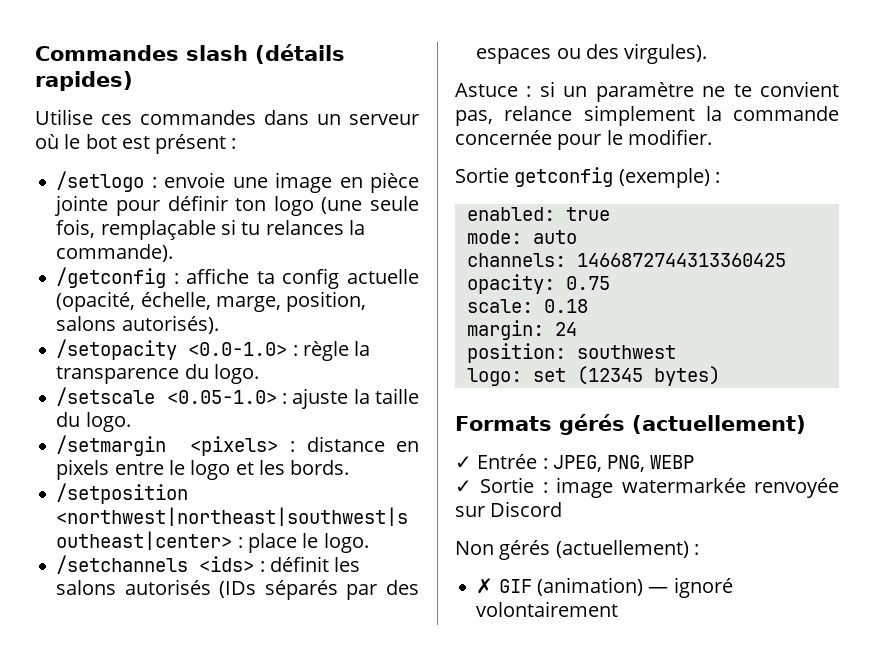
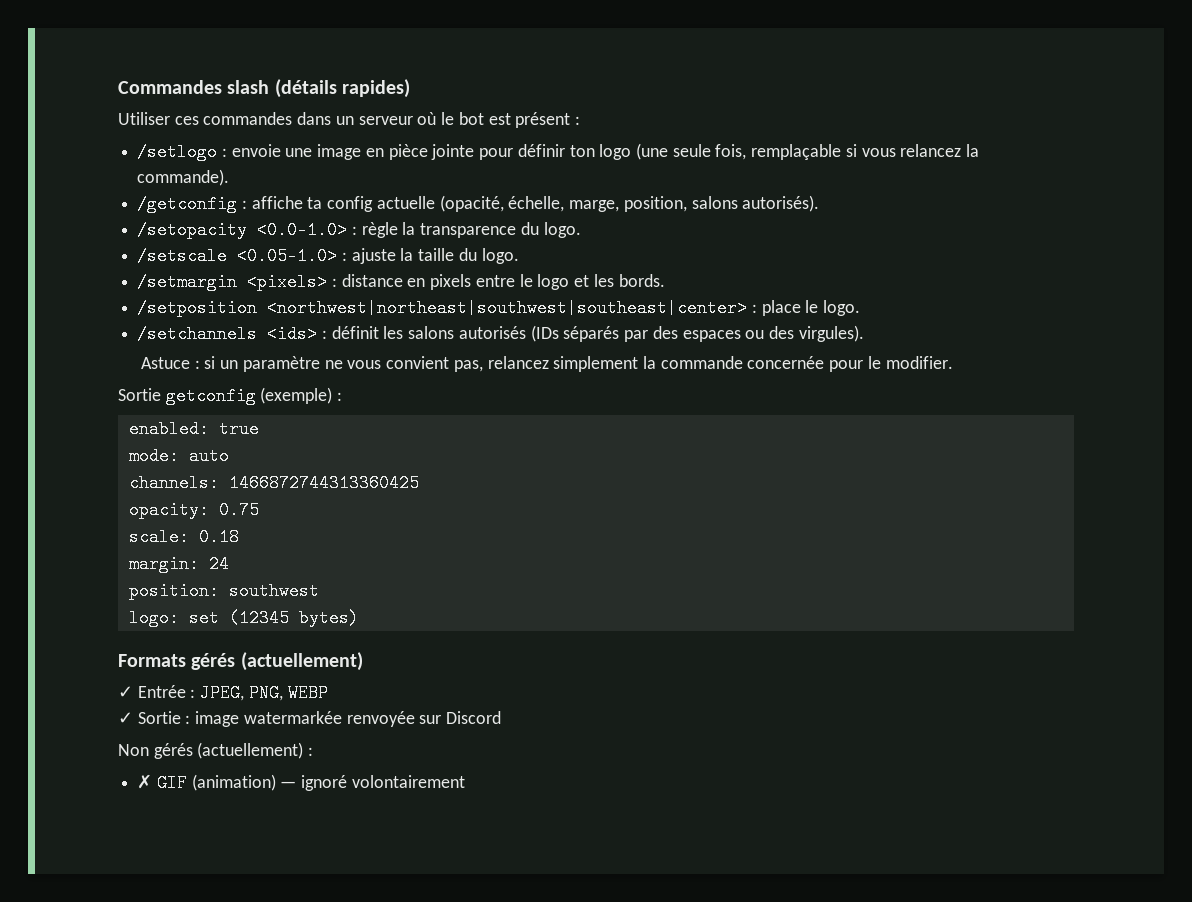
- Utilise ces commandes dans un serveur où le bot est présent :
+ Utiliser ces commandes dans un serveur où le bot est présent :
- /setlogo : envoie une image en pièce jointe pour définir ton logo (une seule fois, remplaçable si tu relances la commande).
+ /setlogo : envoie une image en pièce jointe pour définir ton logo (une seule fois, remplaçable si vous relancez la commande).
- Astuce : si un paramètre ne te convient pas, relance simplement la commande concernée pour le modifier.
+ Astuce : si un paramètre ne vous convient pas, relancez simplement la commande concernée pour le modifier.

